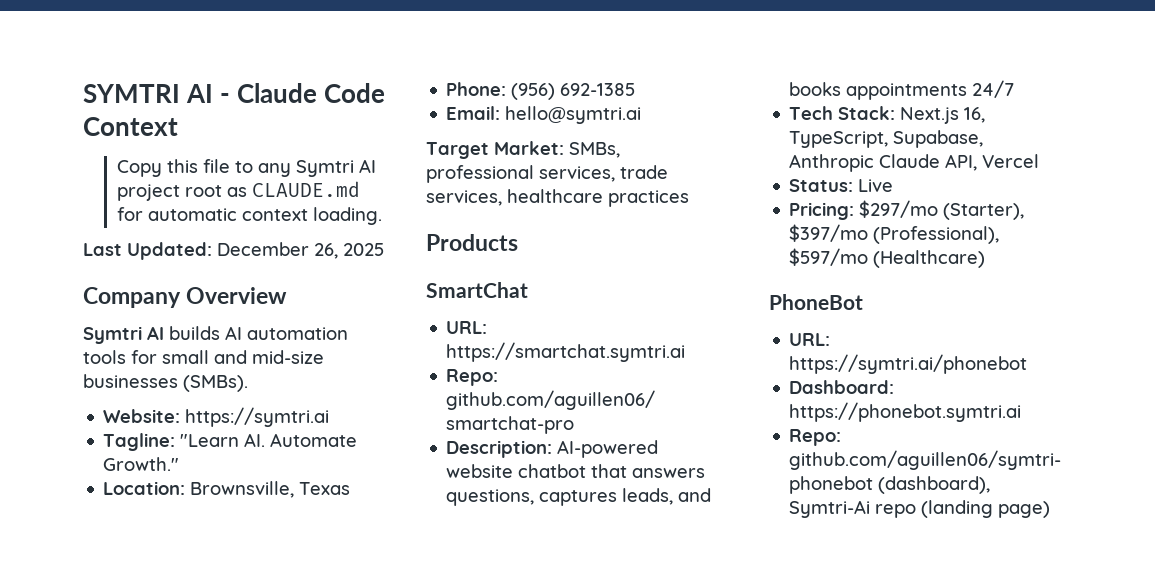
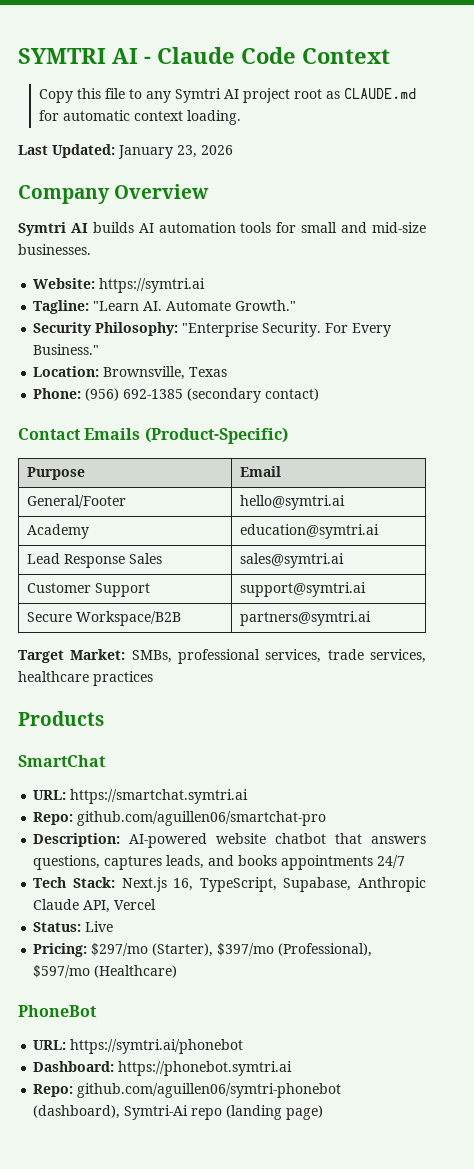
- Last Updated: December 26, 2025
+ Last Updated: January 23, 2026
- Symtri AI builds AI automation tools for small and mid-size businesses (SMBs).
+ Symtri AI builds AI automation tools for small and mid-size businesses.
+ Security Philosophy: "Enterprise Security. For Every Business."
- Phone: (956) 692-1385
- Email: hello@symtri.ai
+ Phone: (956) 692-1385 (secondary contact)
+ Contact Emails (Product-Specific)
+ Purpose | Email
+ General/Footer | hello@symtri.ai
+ Academy | education@symtri.ai
+ Lead Response Sales | sales@symtri.ai
+ Customer Support | support@symtri.ai
+ Secure Workspace/B2B | partners@symtri.ai

